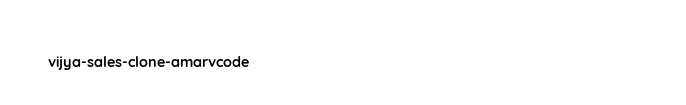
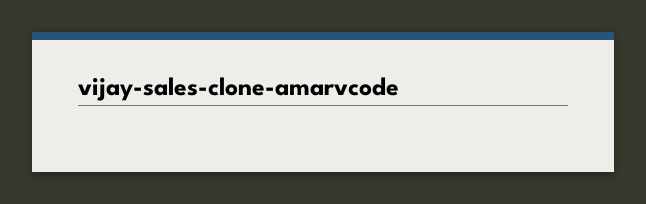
- vijya-sales-clone-amarvcode
+ vijay-sales-clone-amarvcode

